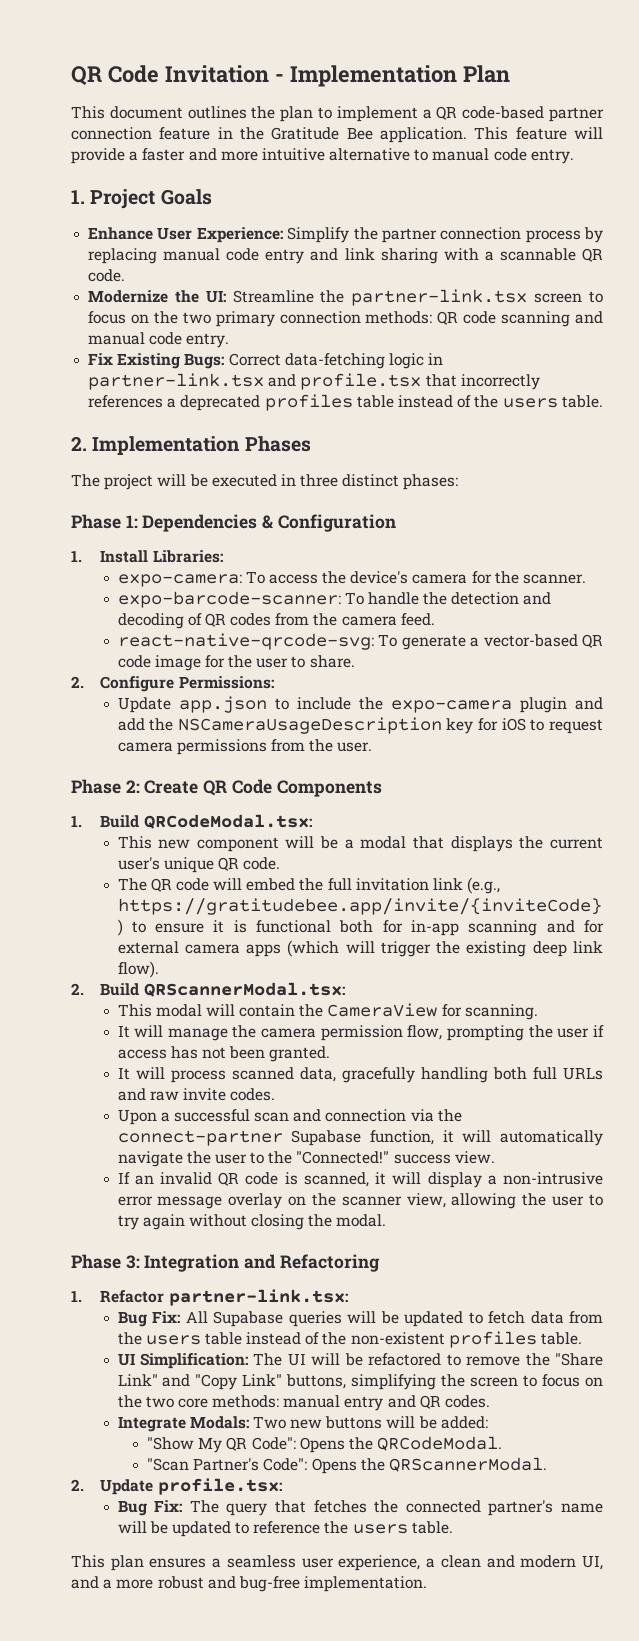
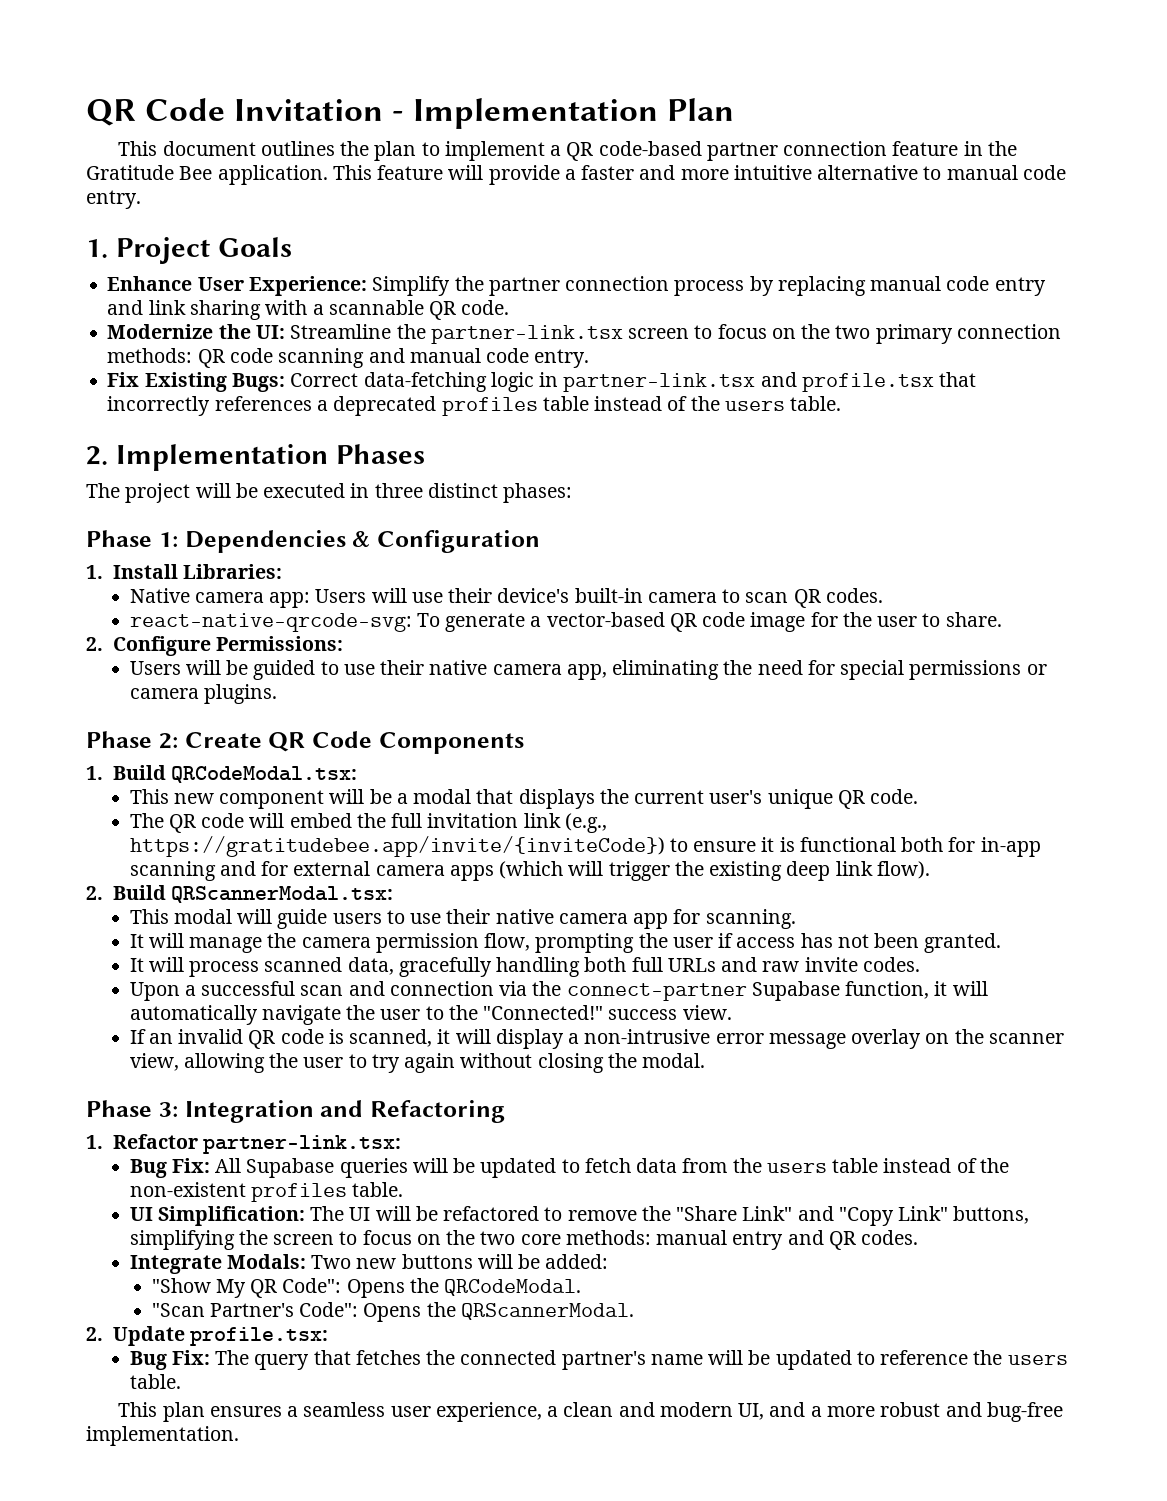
- expo-camera: To access the device's camera for the scanner.
- expo-barcode-scanner: To handle the detection and decoding of QR codes from the camera feed.
+ Native camera app: Users will use their device's built-in camera to scan QR codes.
- Update app.json to include the expo-camera plugin and add the NSCameraUsageDescription key for iOS to request camera permissions from the user.
+ Users will be guided to use their native camera app, eliminating the need for special permissions or camera plugins.
- This modal will contain the CameraView for scanning.
+ This modal will guide users to use their native camera app for scanning.

